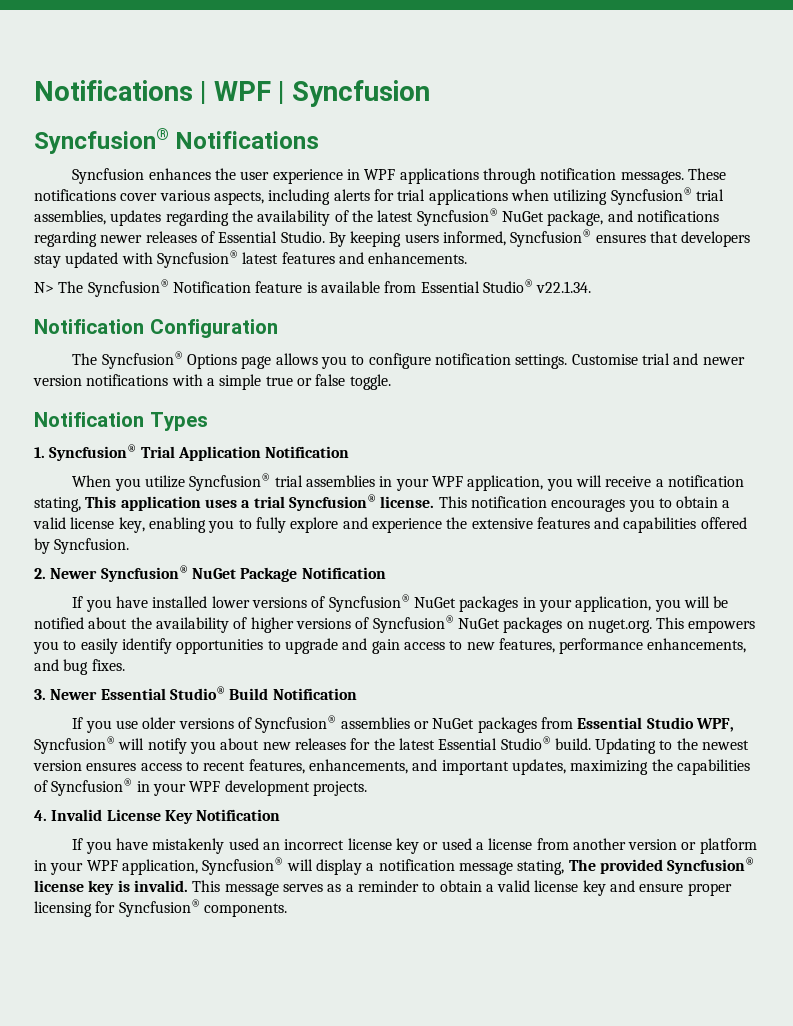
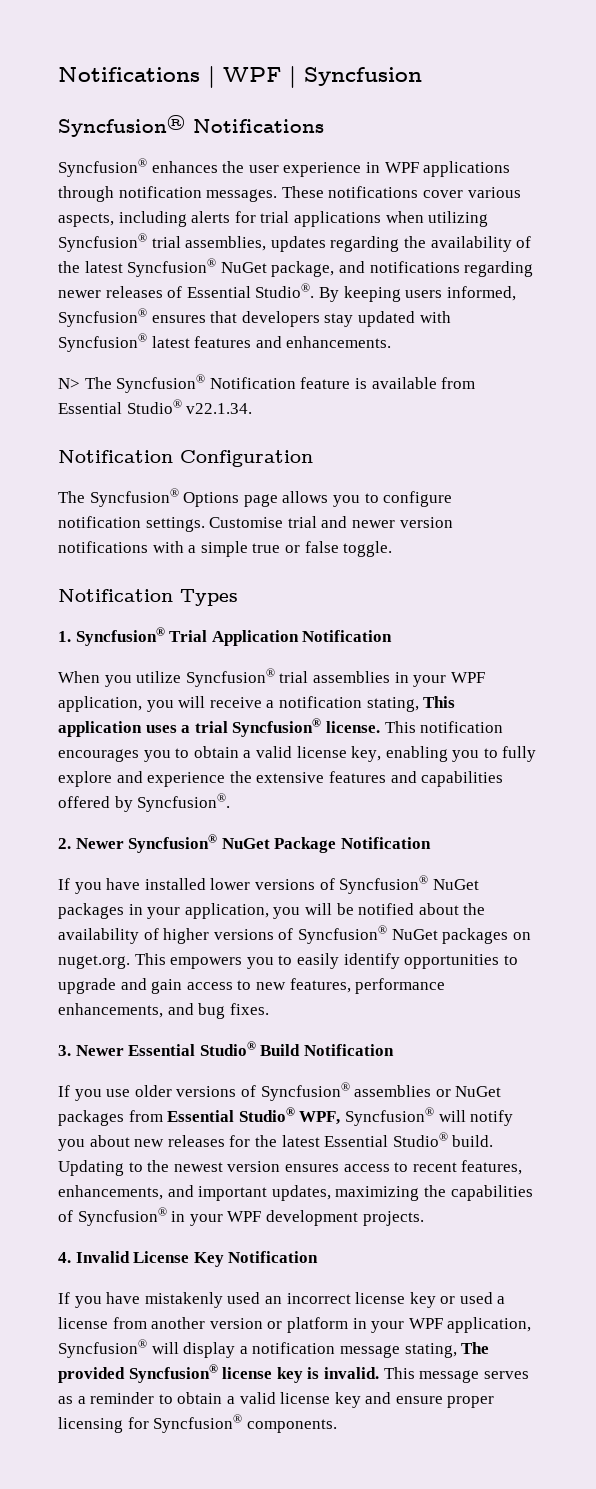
- Syncfusion enhances the user experience in WPF applications through notification messages.
+ Syncfusion® enhances the user experience in WPF applications through notification messages.
- These notifications cover various aspects, including alerts for trial applications when utilizing Syncfusion® trial assemblies, updates regarding the availability of the latest Syncfusion® NuGet package, and notifications regarding newer releases of Essential Studio.
+ These notifications cover various aspects, including alerts for trial applications when utilizing Syncfusion® trial assemblies, updates regarding the availability of the latest Syncfusion® NuGet package, and notifications regarding newer releases of Essential Studio®.
- This notification encourages you to obtain a valid license key, enabling you to fully explore and experience the extensive features and capabilities offered by Syncfusion.
+ This notification encourages you to obtain a valid license key, enabling you to fully explore and experience the extensive features and capabilities offered by Syncfusion®.
- If you use older versions of Syncfusion® assemblies or NuGet packages from Essential Studio WPF, Syncfusion® will notify you about new releases for the latest Essential Studio® build.
+ If you use older versions of Syncfusion® assemblies or NuGet packages from Essential Studio® WPF, Syncfusion® will notify you about new releases for the latest Essential Studio® build.

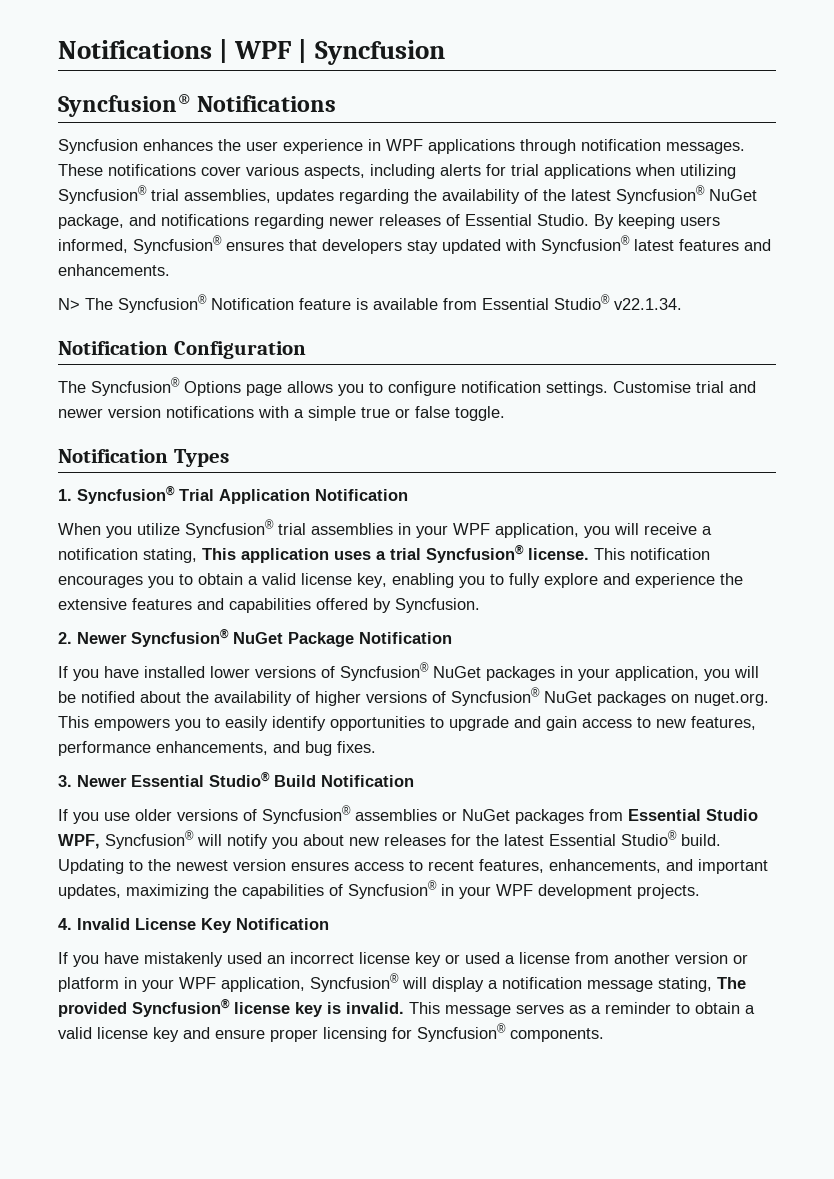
- Syncfusion® enhances the user experience in WPF applications through notification messages.
+ Syncfusion enhances the user experience in WPF applications through notification messages.
- These notifications cover various aspects, including alerts for trial applications when utilizing Syncfusion® trial assemblies, updates regarding the availability of the latest Syncfusion® NuGet package, and notifications regarding newer releases of Essential Studio®.
+ These notifications cover various aspects, including alerts for trial applications when utilizing Syncfusion® trial assemblies, updates regarding the availability of the latest Syncfusion® NuGet package, and notifications regarding newer releases of Essential Studio.
- This notification encourages you to obtain a valid license key, enabling you to fully explore and experience the extensive features and capabilities offered by Syncfusion®.
+ This notification encourages you to obtain a valid license key, enabling you to fully explore and experience the extensive features and capabilities offered by Syncfusion.
- If you use older versions of Syncfusion® assemblies or NuGet packages from Essential Studio® WPF, Syncfusion® will notify you about new releases for the latest Essential Studio® build.
+ If you use older versions of Syncfusion® assemblies or NuGet packages from Essential Studio WPF, Syncfusion® will notify you about new releases for the latest Essential Studio® build.

